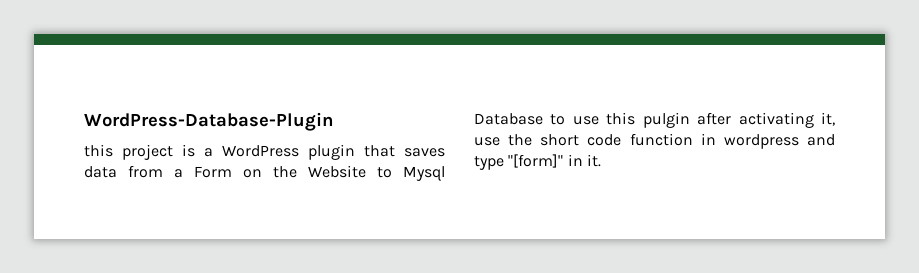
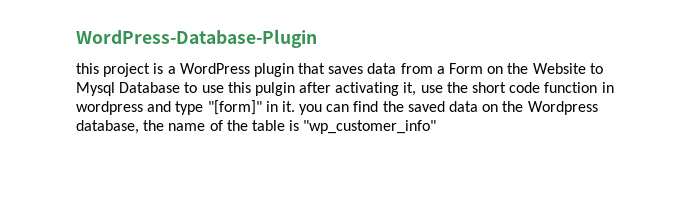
- this project is a WordPress plugin that saves data from a Form on the Website to Mysql Database to use this pulgin after activating it, use the short code function in wordpress and type "[form]" in it.
+ this project is a WordPress plugin that saves data from a Form on the Website to Mysql Database to use this pulgin after activating it, use the short code function in wordpress and type "[form]" in it. you can find the saved data on the Wordpress database, the name of the table is "wp_customer_info"

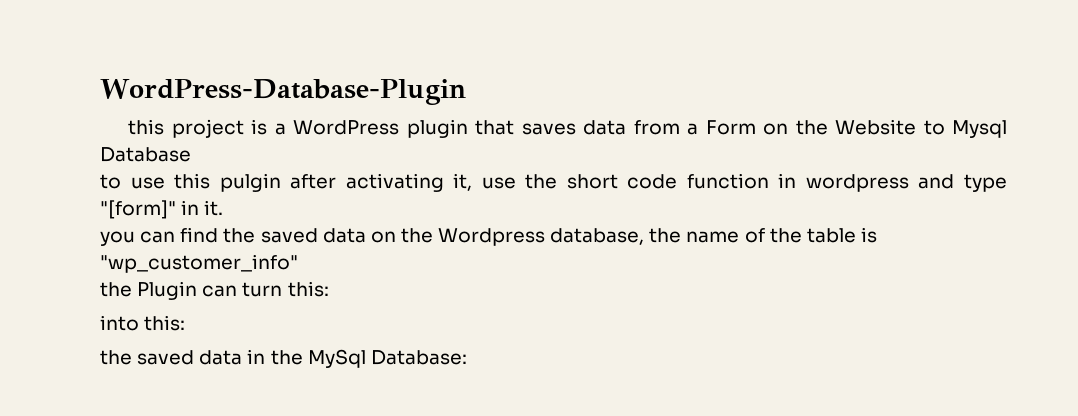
- this project is a WordPress plugin that saves data from a Form on the Website to Mysql Database to use this pulgin after activating it, use the short code function in wordpress and type "[form]" in it. you can find the saved data on the Wordpress database, the name of the table is "wp_customer_info"
+ this project is a WordPress plugin that saves data from a Form on the Website to Mysql Database
+ to use this pulgin after activating it, use the short code function in wordpress and type "[form]" in it.
+ you can find the saved data on the Wordpress database, the name of the table is "wp_customer_info"
+ the Plugin can turn this:
+ into this:
+ the saved data in the MySql Database:

